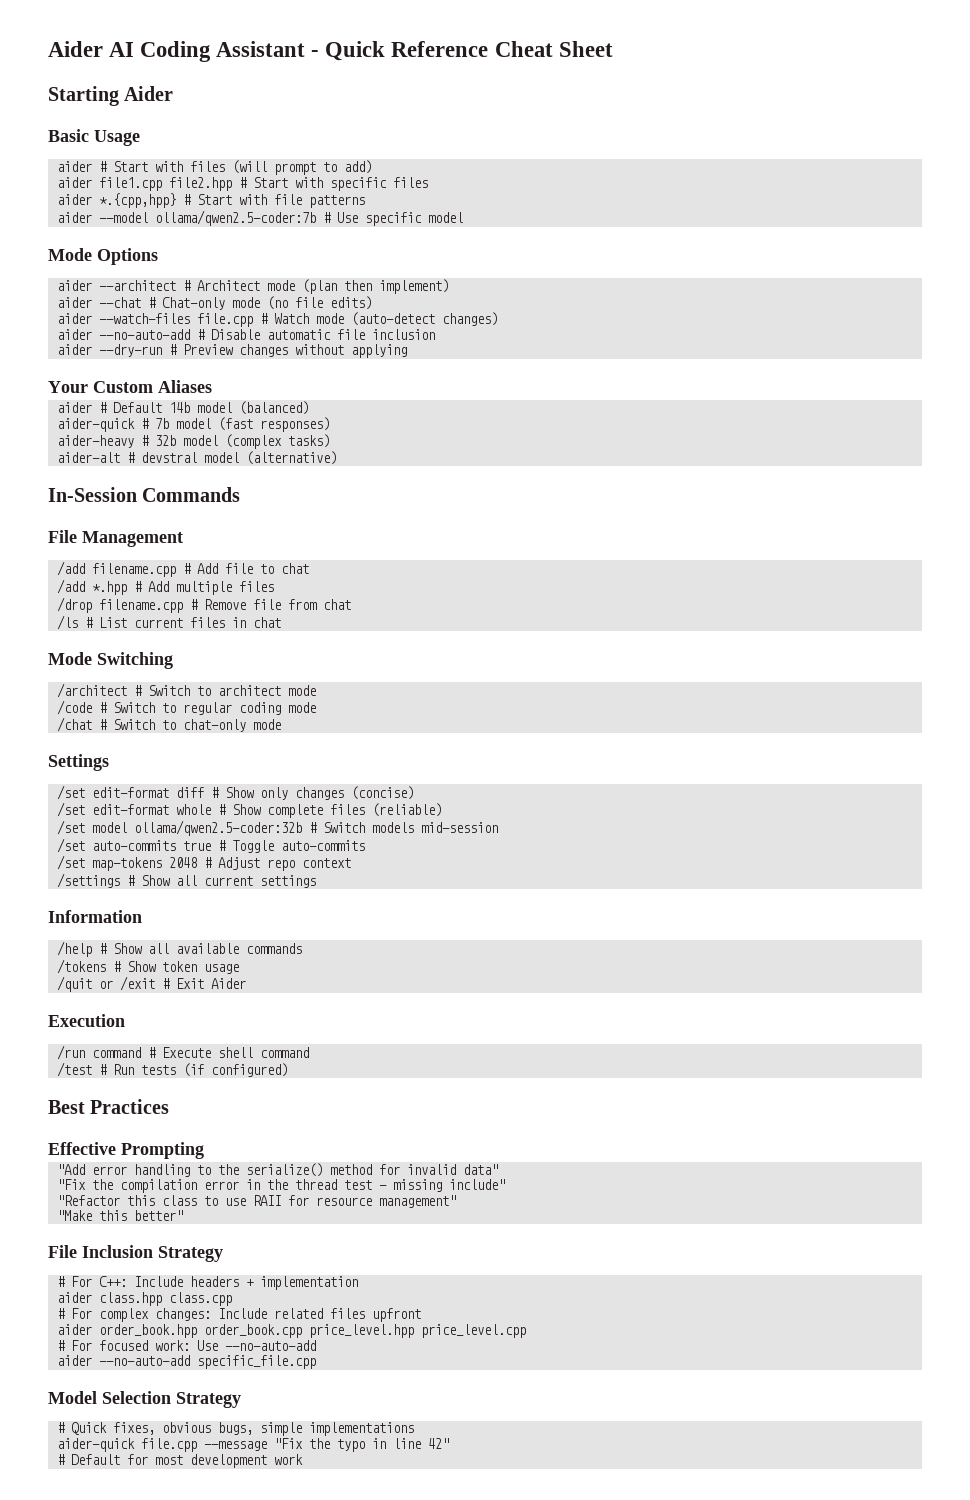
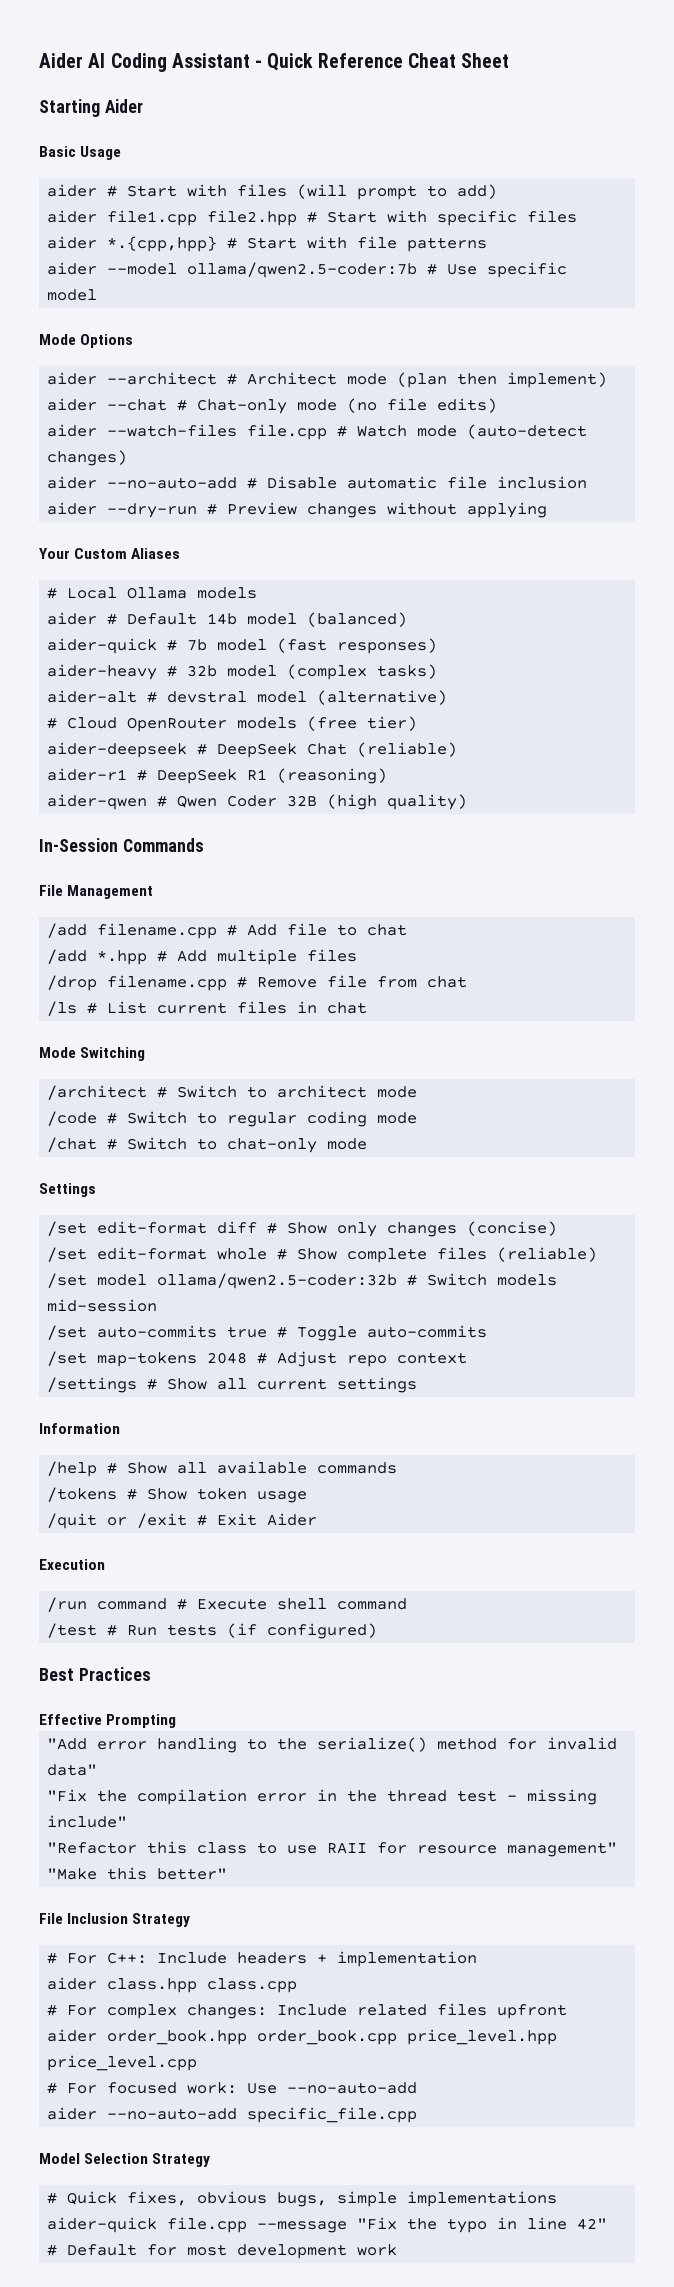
+ # Local Ollama models
+ # Cloud OpenRouter models (free tier)
+ aider-deepseek # DeepSeek Chat (reliable)
+ aider-r1 # DeepSeek R1 (reasoning)
+ aider-qwen # Qwen Coder 32B (high quality)

